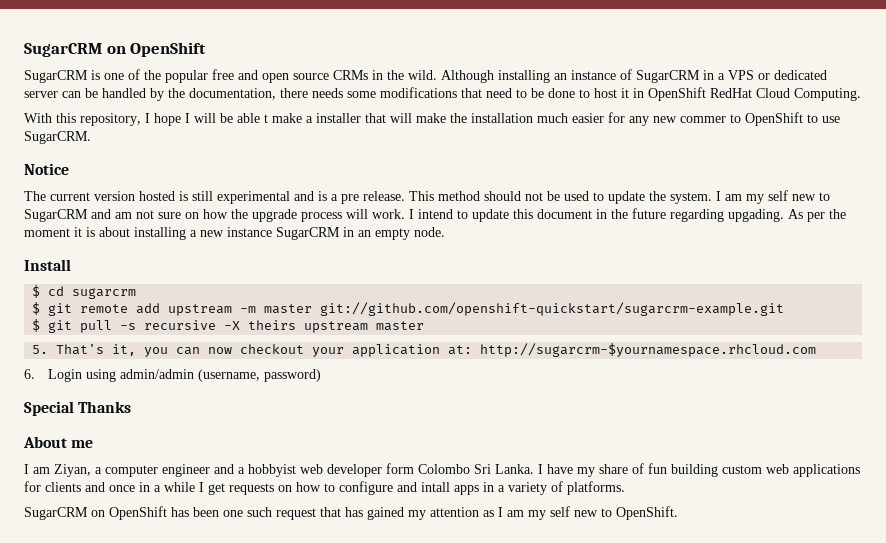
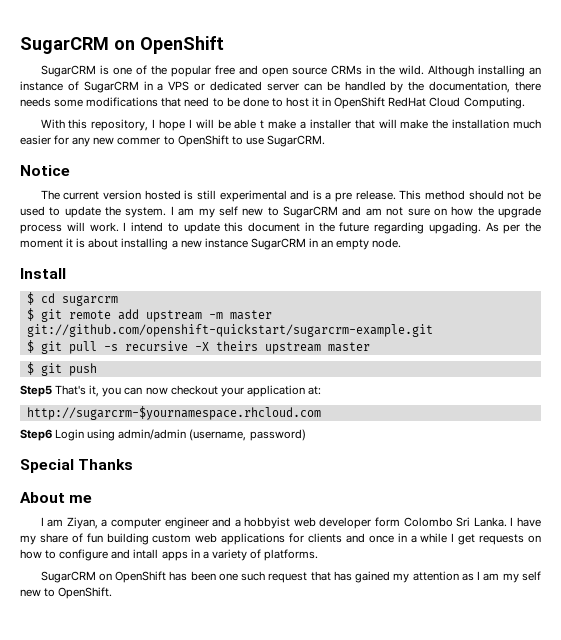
- 5. That's it, you can now checkout your application at: http://sugarcrm-$yournamespace.rhcloud.com
+ $ git push
+ Step5 That's it, you can now checkout your application at:
+ http://sugarcrm-$yournamespace.rhcloud.com
- 6. Login using admin/admin (username, password)
+ Step6 Login using admin/admin (username, password)

